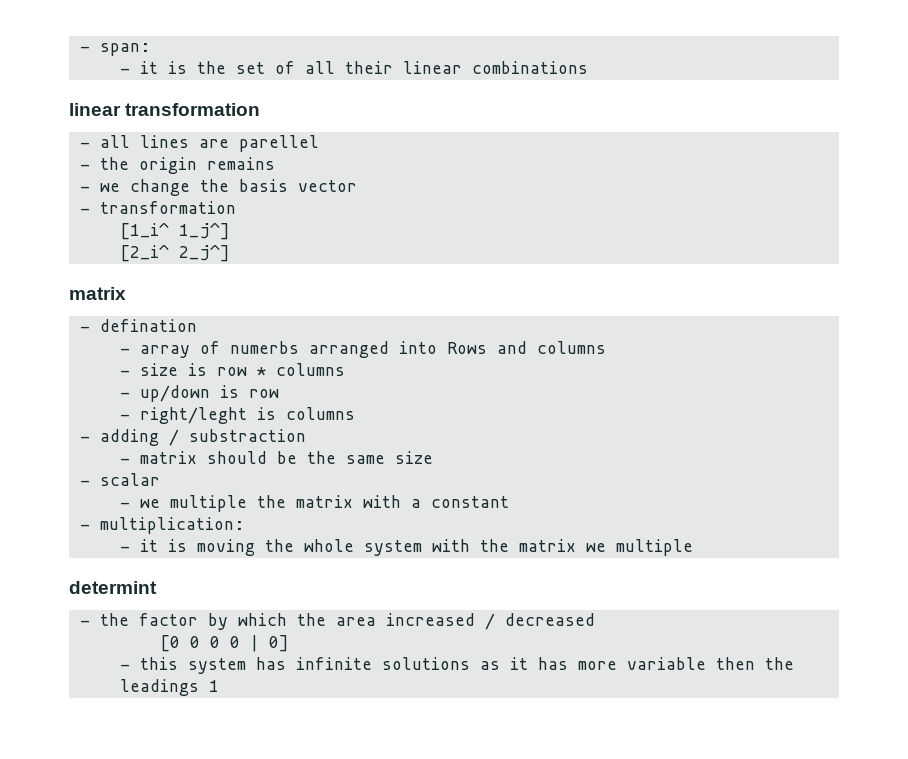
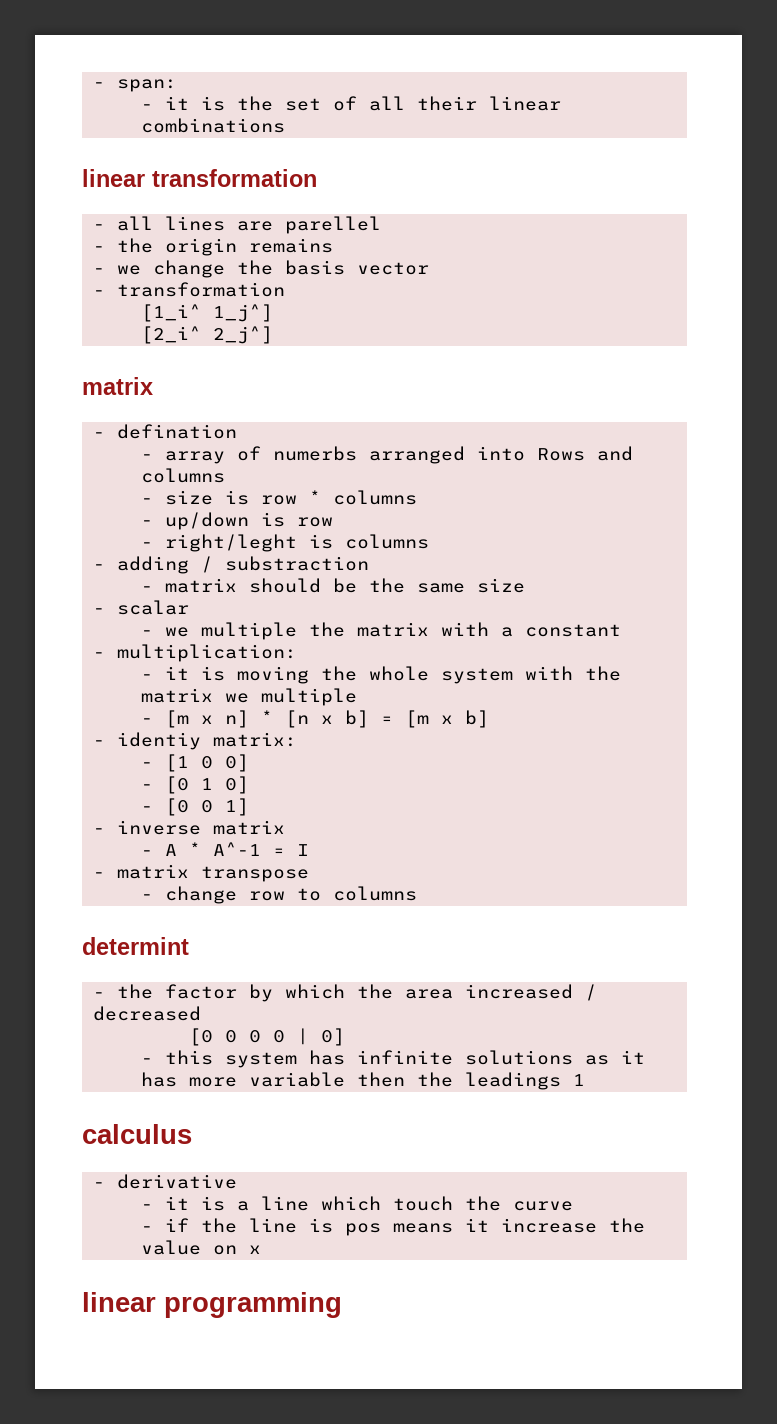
+ - [m x n] * [n x b] = [m x b]
+ - identiy matrix:
+ - [1 0 0]
+ - [0 1 0]
+ - [0 0 1]
+ - inverse matrix
+ - A * A^-1 = I
+ - matrix transpose
+ - change row to columns
+ calculus
+ - derivative
+ - it is a line which touch the curve
+ - if the line is pos means it increase the value on x
+ linear programming

